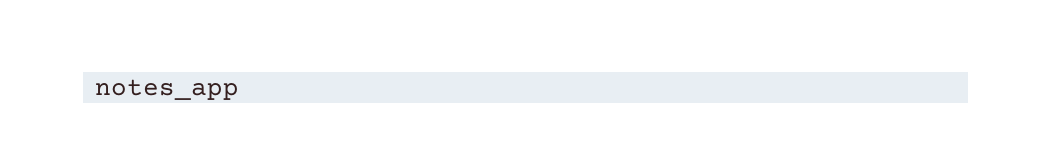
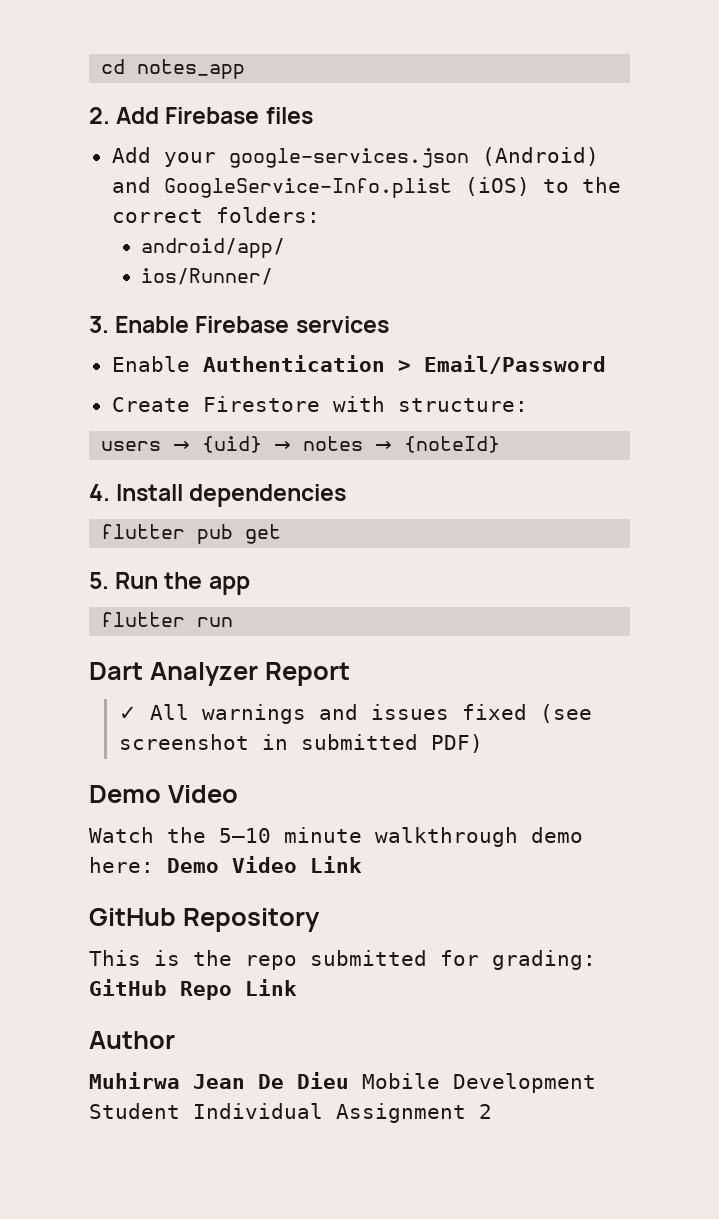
- notes_app
+ cd notes_app
+ 2. Add Firebase files
+ Add your google-services.json (Android) and GoogleService-Info.plist (iOS) to the correct folders:
+ android/app/
+ ios/Runner/
+ 3. Enable Firebase services
+ Enable Authentication > Email/Password
+ Create Firestore with structure:
+ users → {uid} → notes → {noteId}
+ 4. Install dependencies
+ flutter pub get
+ 5. Run the app
+ flutter run
+ Dart Analyzer Report
+ ✓ All warnings and issues fixed (see screenshot in submitted PDF)
+ Demo Video
+ Watch the 5–10 minute walkthrough demo here: Demo Video Link
+ GitHub Repository
+ This is the repo submitted for grading: GitHub Repo Link
+ Author
+ Muhirwa Jean De Dieu Mobile Development Student Individual Assignment 2

